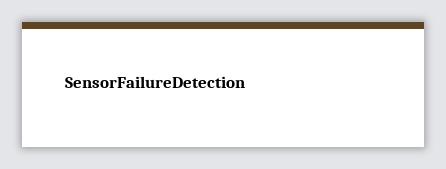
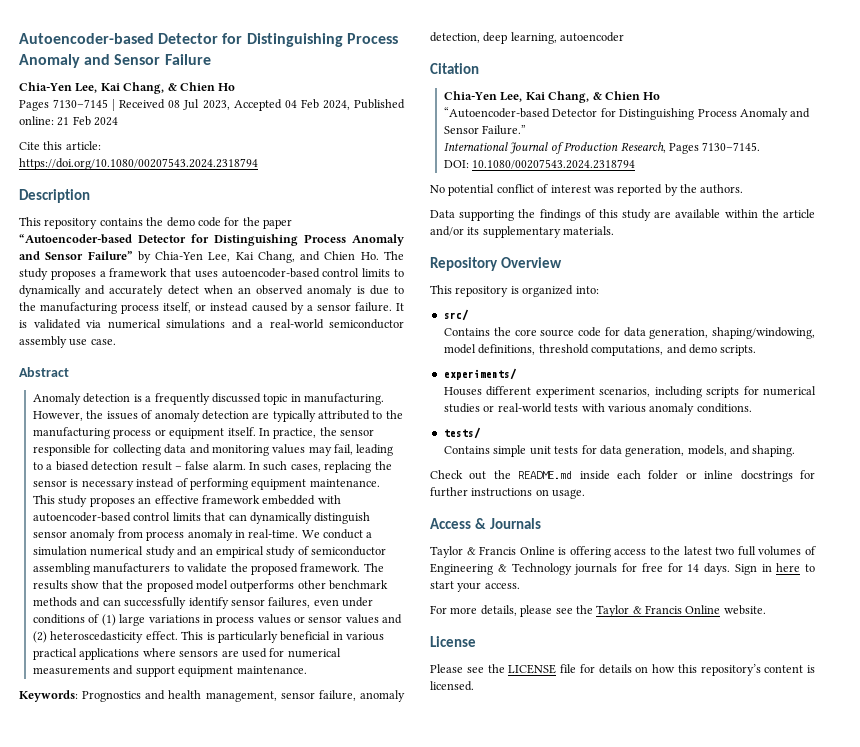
- SensorFailureDetection
+ Autoencoder-based Detector for Distinguishing Process Anomaly and Sensor Failure
+ Chia-Yen Lee, Kai Chang, & Chien Ho
+ Pages 7130–7145 | Received 08 Jul 2023, Accepted 04 Feb 2024, Published online: 21 Feb 2024
+ Cite this article:
+ https://doi.org/10.1080/00207543.2024.2318794
+ Description
+ This repository contains the demo code for the paper “Autoencoder-based Detector for Distinguishing Process Anomaly and Sensor Failure” by Chia-Yen Lee, Kai Chang, and Chien Ho. The study proposes a framework that uses autoencoder-based control limits to dynamically and accurately detect when an observed anomaly is due to the manufacturing process itself, or instead caused by a sensor failure. It is validated via numerical simulations and a real-world semiconductor assembly use case.
+ Abstract
+ Anomaly detection is a frequently discussed topic in manufacturing. However, the issues of anomaly detection are typically attributed to the manufacturing process or equipment itself. In practice, the sensor responsible for collecting data and monitoring values may fail, leading to a biased detection result – false alarm. In such cases, replacing the sensor is necessary instead of performing equipment maintenance. This study proposes an effective framework embedded with autoencoder-based control limits that can dynamically distinguish sensor anomaly from process anomaly in real-time. We conduct a simulation numerical study and an empirical study of semiconductor assembling manufacturers to validate the proposed framework. The results show that the proposed model outperforms other benchmark methods and can successfully identify sensor failures, even under conditions of (1) large variations in process values or sensor values and (2) heteroscedasticity effect. This is particularly beneficial in various practical applications where sensors are used for numerical measurements and support equipment maintenance.
+ Keywords: Prognostics and health management, sensor failure, anomaly detection, deep learning, autoencoder
+ Citation
+ Chia-Yen Lee, Kai Chang, & Chien Ho
+ “Autoencoder-based Detector for Distinguishing Process Anomaly and Sensor Failure.”
+ International Journal of Production Research, Pages 7130–7145.
+ DOI: 10.1080/00207543.2024.2318794
+ No potential conflict of interest was reported by the authors.
+ Data supporting the findings of this study are available within the article and/or its supplementary materials.
+ Repository Overview
+ This repository is organized into:
+ src/
+ Contains the core source code for data generation, shaping/windowing, model definitions, threshold computations, and demo scripts.
+ experiments/
+ Houses different experiment scenarios, including scripts for numerical studies or real-world tests with various anomaly conditions.
+ tests/
+ Contains simple unit tests for data generation, models, and shaping.
+ Check out the README.md inside each folder or inline docstrings for further instructions on usage.
+ Access & Journals
+ Taylor & Francis Online is offering access to the latest two full volumes of Engineering & Technology journals for free for 14 days. Sign in here to start your access.
+ For more details, please see the Taylor & Francis Online website.
+ License
+ Please see the LICENSE file for details on how this repository’s content is licensed.

